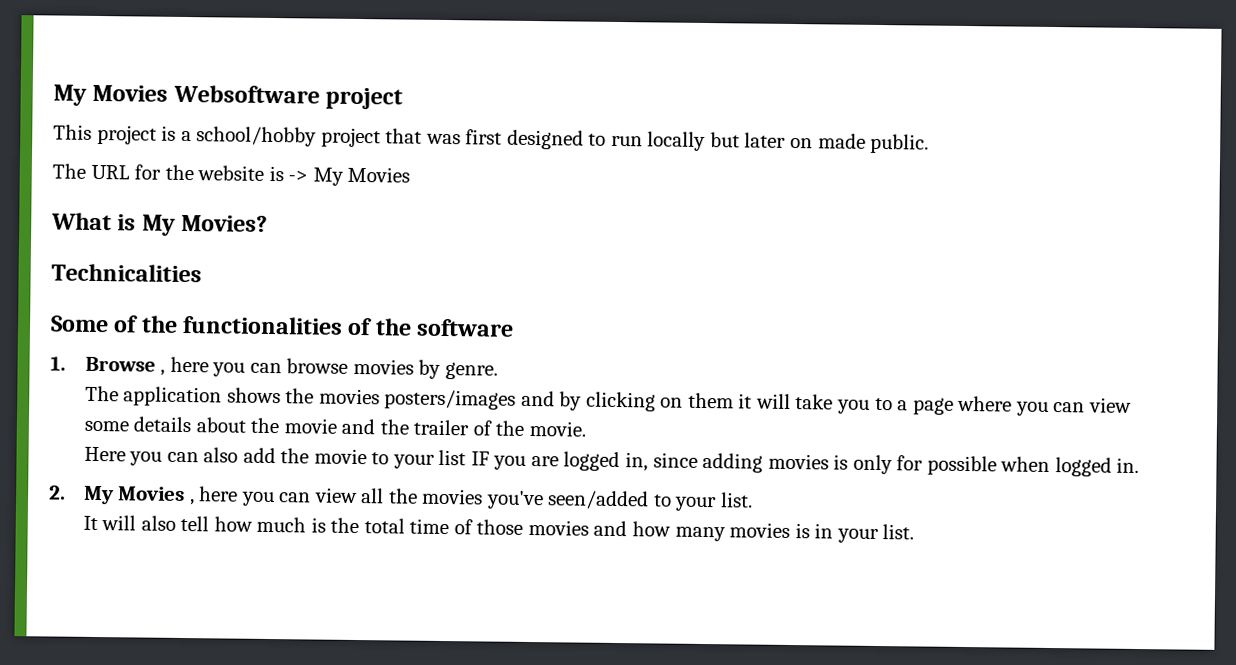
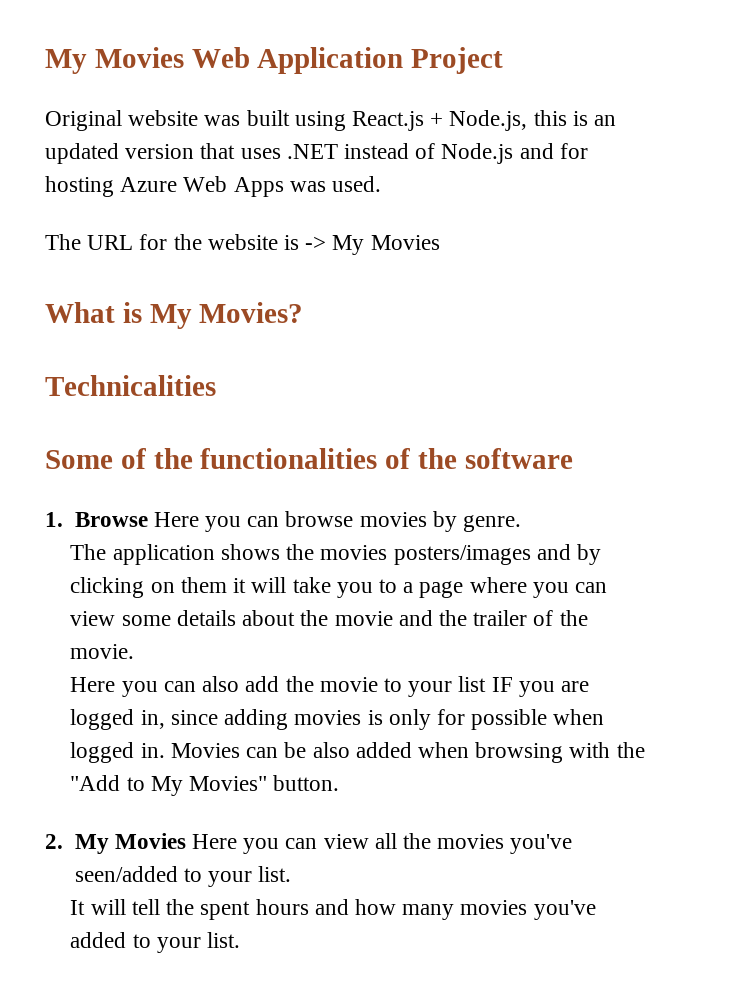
- My Movies Websoftware project
- This project is a school/hobby project that was first designed to run locally but later on made public.
+ My Movies Web Application Project
+ Original website was built using React.js + Node.js, this is an updated version that uses .NET instead of Node.js and for hosting Azure Web Apps was used.
- 1. Browse , here you can browse movies by genre.
+ 1. Browse Here you can browse movies by genre.
+ Movies can be also added when browsing with the "Add to My Movies" button.
- 2. My Movies , here you can view all the movies you've seen/added to your list.
+ 2. My Movies Here you can view all the movies you've seen/added to your list.
- It will also tell how much is the total time of those movies and how many movies is in your list.
+ It will tell the spent hours and how many movies you've added to your list.

